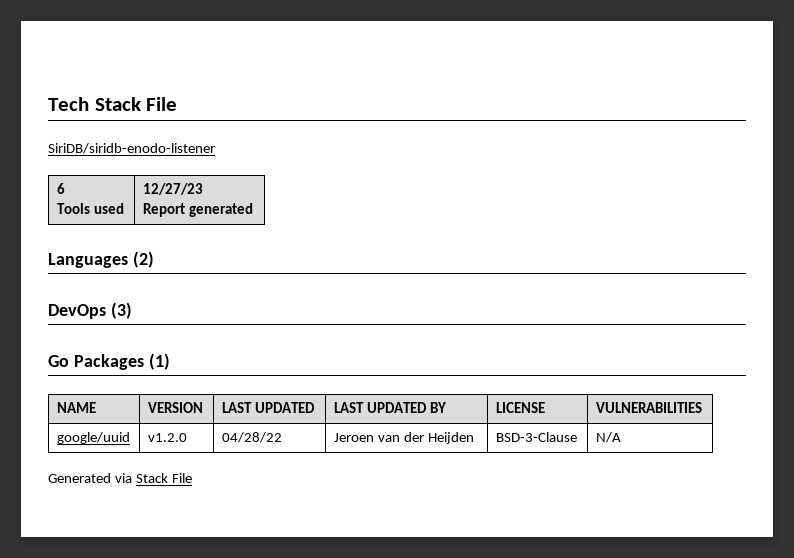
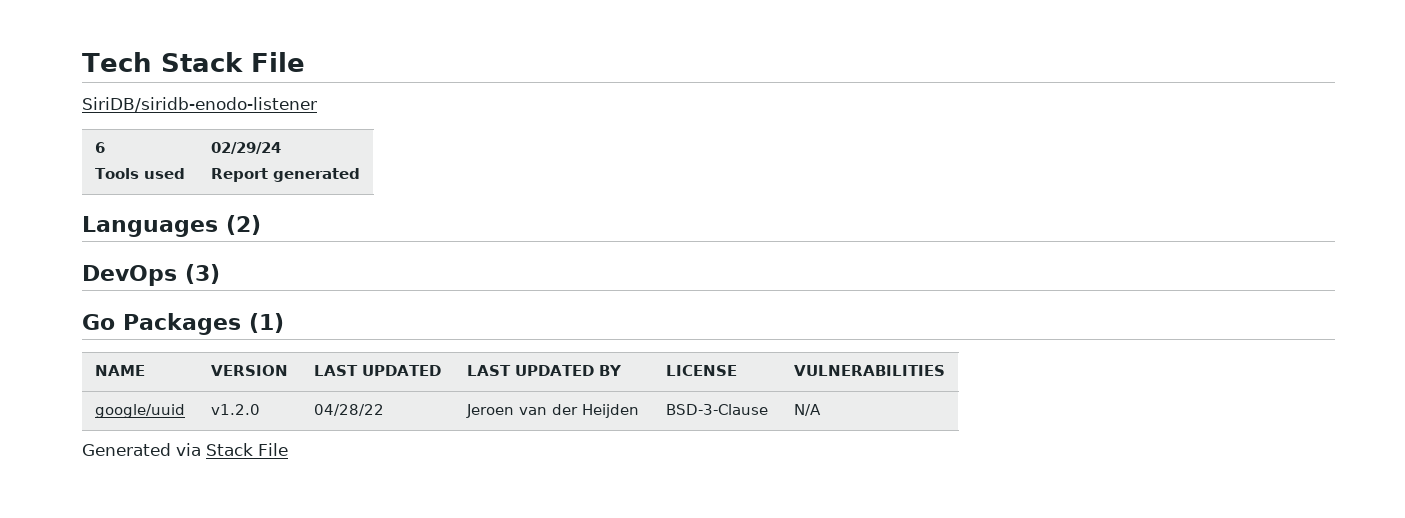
  6
- Tools used | 12/27/23
+ Tools used | 02/29/24

